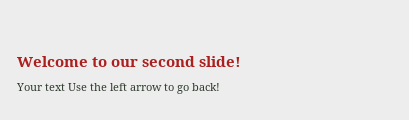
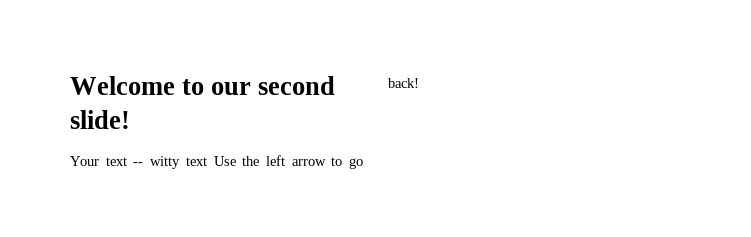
- Your text Use the left arrow to go back!
+ Your text -- witty text Use the left arrow to go back!

